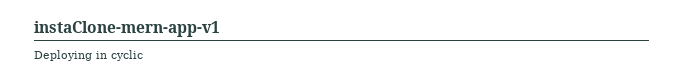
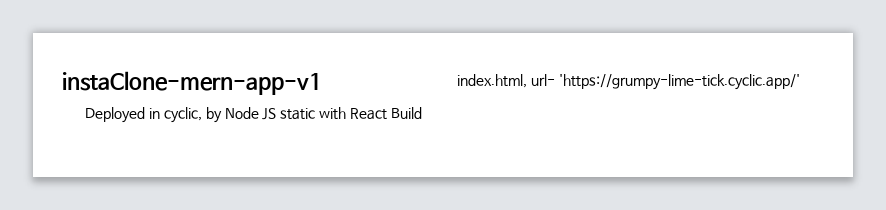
- Deploying in cyclic
+ Deployed in cyclic, by Node JS static with React Build index.html, url- 'https://grumpy-lime-tick.cyclic.app/'

